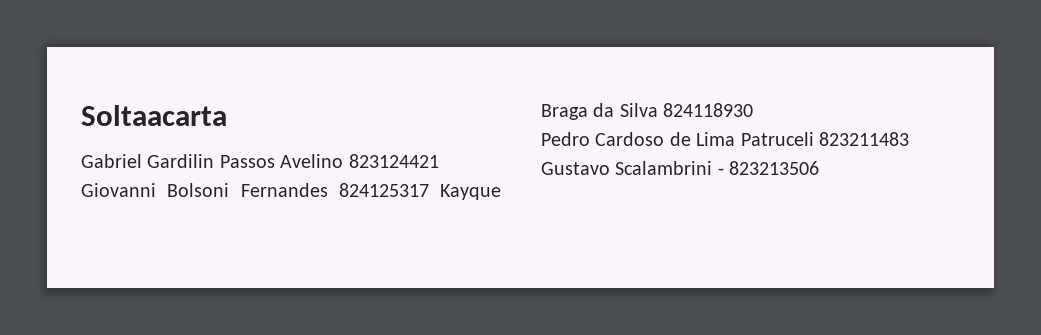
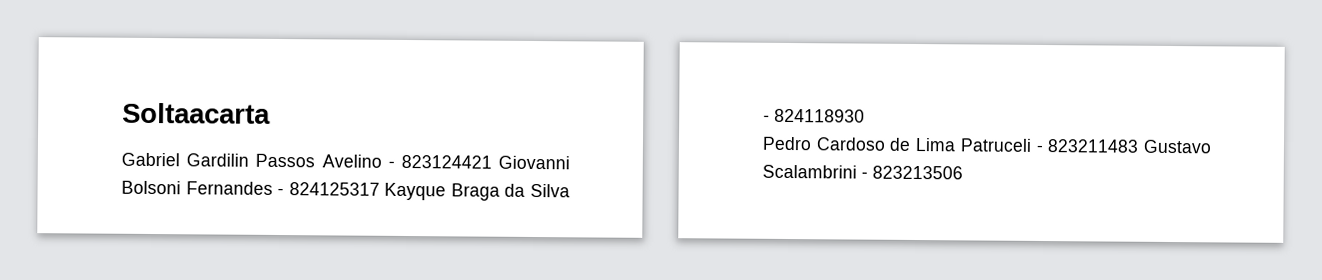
- Gabriel Gardilin Passos Avelino 823124421 Giovanni Bolsoni Fernandes 824125317 Kayque Braga da Silva 824118930
+ Gabriel Gardilin Passos Avelino - 823124421 Giovanni Bolsoni Fernandes - 824125317 Kayque Braga da Silva - 824118930
- Pedro Cardoso de Lima Patruceli 823211483 Gustavo Scalambrini - 823213506
+ Pedro Cardoso de Lima Patruceli - 823211483 Gustavo Scalambrini - 823213506

